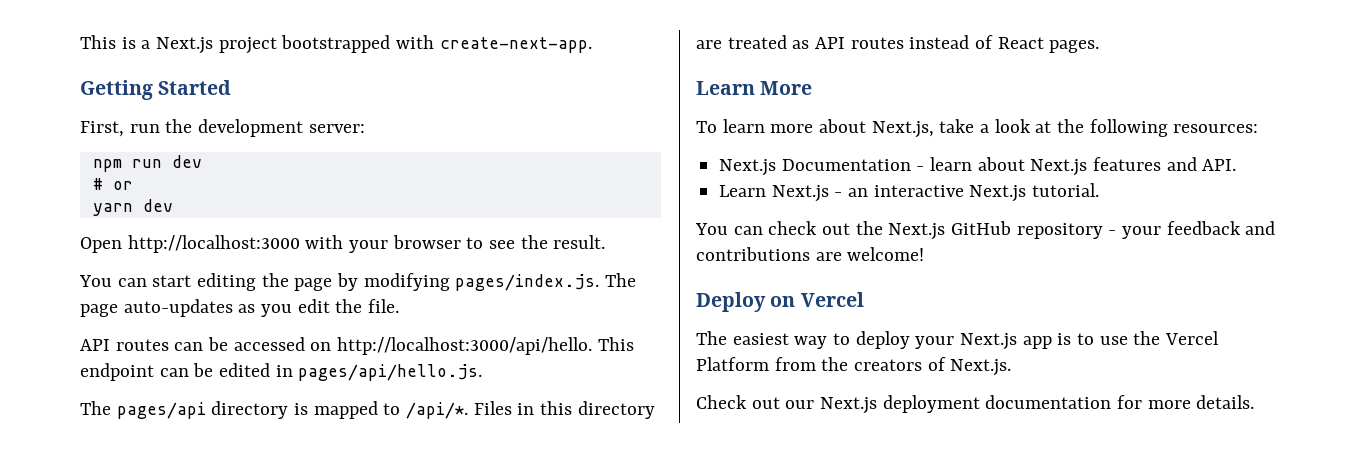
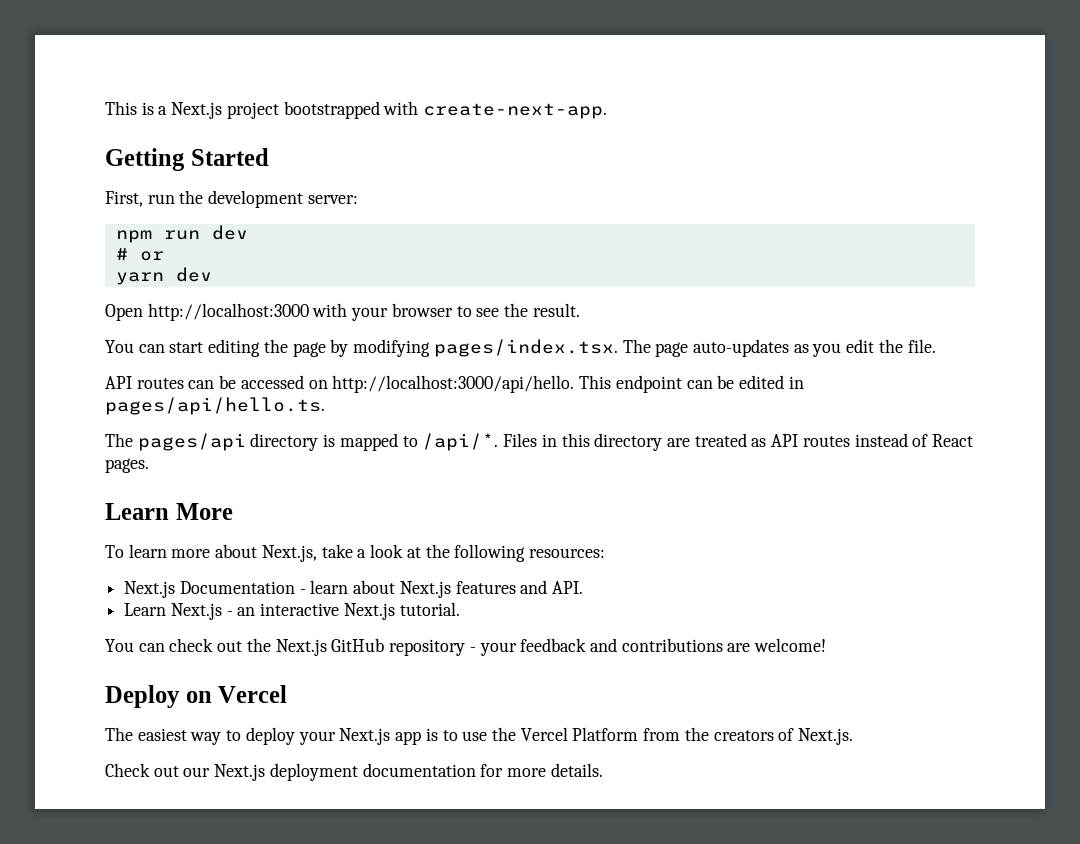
- You can start editing the page by modifying pages/index.js. The page auto-updates as you edit the file.
+ You can start editing the page by modifying pages/index.tsx. The page auto-updates as you edit the file.
- This endpoint can be edited in pages/api/hello.js.
+ This endpoint can be edited in pages/api/hello.ts.

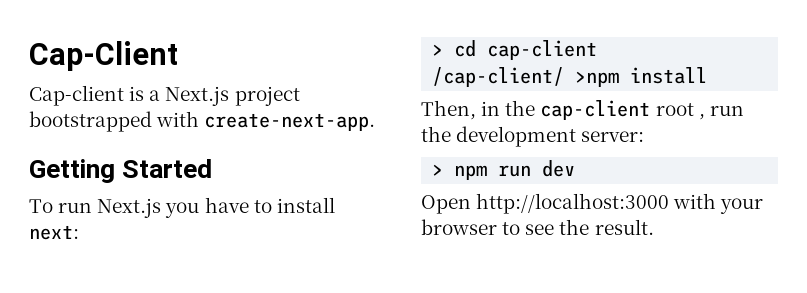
- This is a Next.js project bootstrapped with create-next-app.
+ Cap-Client
+ Cap-client is a Next.js project bootstrapped with create-next-app.
- First, run the development server:
+ To run Next.js you have to install next:
+ > cd cap-client
+ /cap-client/ >npm install
+ Then, in the cap-client root , run the development server:
- npm run dev
+ > npm run dev
- # or
- yarn dev
- You can start editing the page by modifying pages/index.tsx. The page auto-updates as you edit the file.
- API routes can be accessed on http://localhost:3000/api/hello. This endpoint can be edited in pages/api/hello.ts.
- The pages/api directory is mapped to /api/*. Files in this directory are treated as API routes instead of React pages.
- Learn More
- To learn more about Next.js, take a look at the following resources:
- Next.js Documentation - learn about Next.js features and API.
- Learn Next.js - an interactive Next.js tutorial.
- You can check out the Next.js GitHub repository - your feedback and contributions are welcome!
- Deploy on Vercel
- The easiest way to deploy your Next.js app is to use the Vercel Platform from the creators of Next.js.
- Check out our Next.js deployment documentation for more details.

